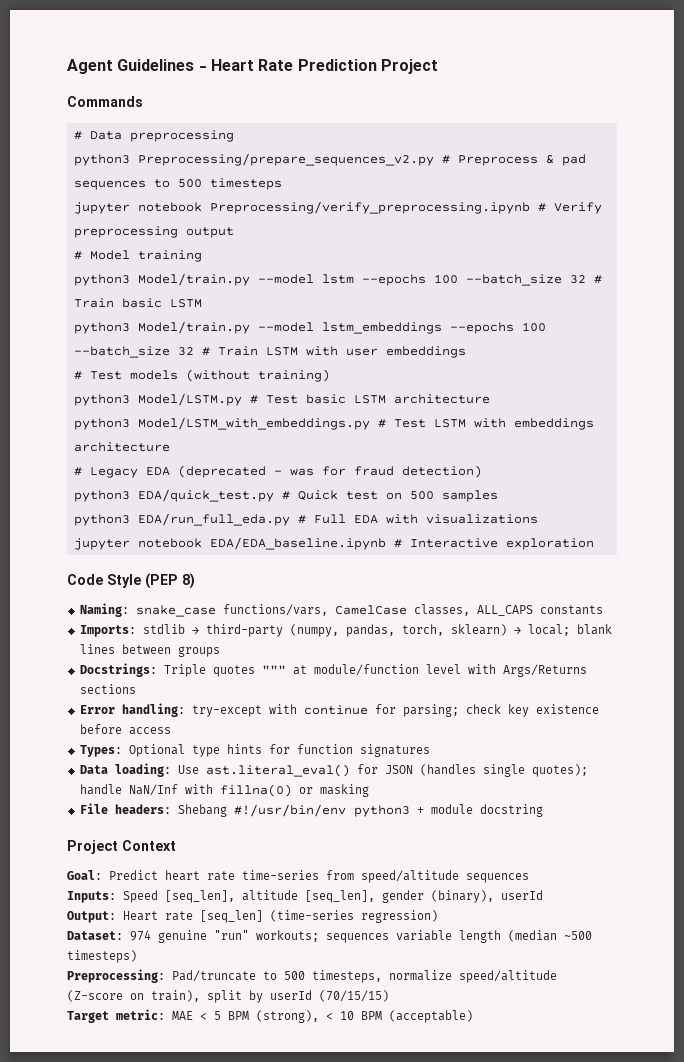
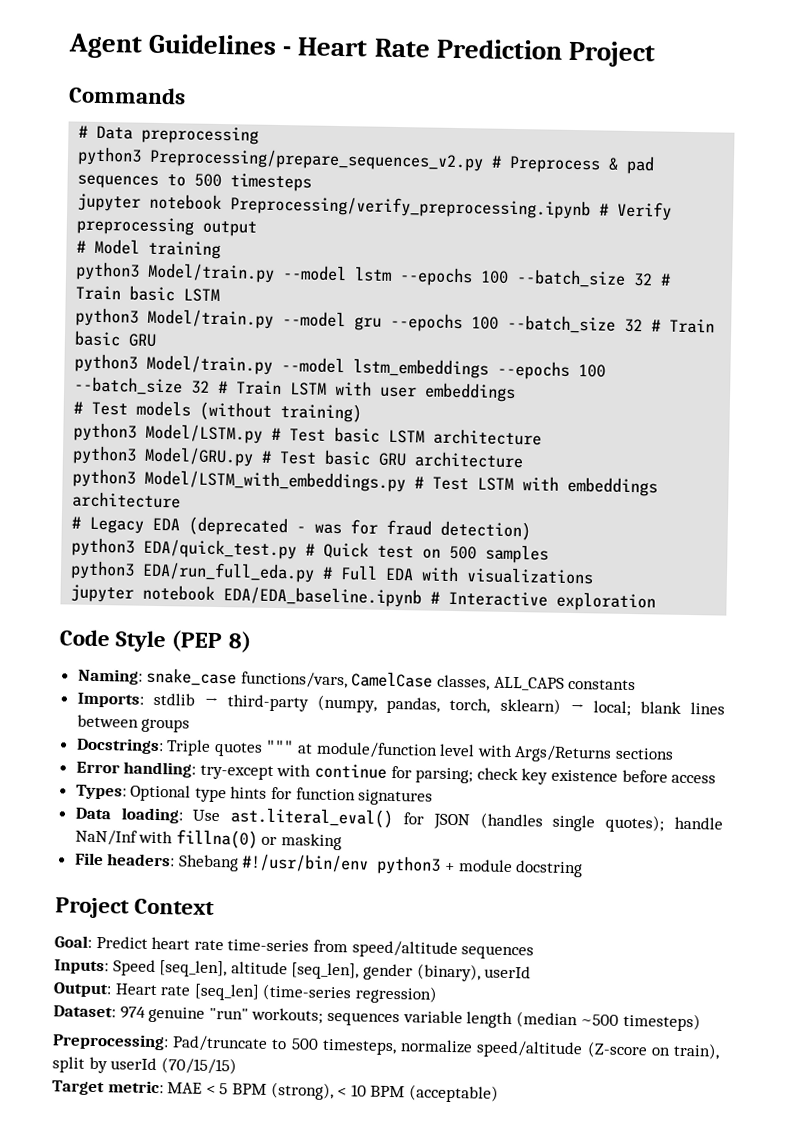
+ python3 Model/train.py --model gru --epochs 100 --batch_size 32 # Train basic GRU
+ python3 Model/GRU.py # Test basic GRU architecture

